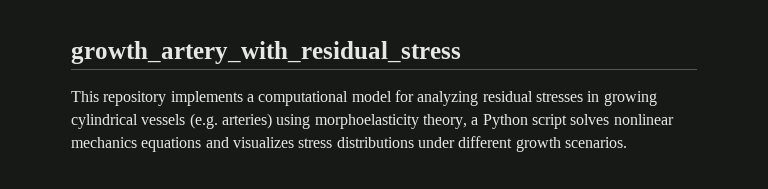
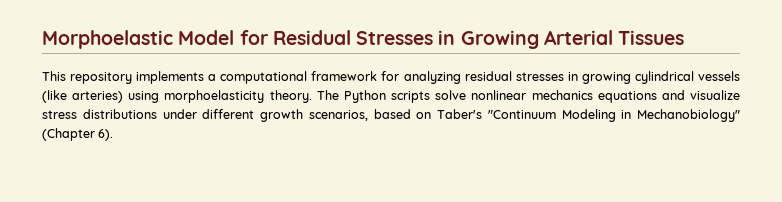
- growth_artery_with_residual_stress
+ Morphoelastic Model for Residual Stresses in Growing Arterial Tissues
- This repository implements a computational model for analyzing residual stresses in growing cylindrical vessels (e.g. arteries) using morphoelasticity theory, a Python script solves nonlinear mechanics equations and visualizes stress distributions under different growth scenarios.
+ This repository implements a computational framework for analyzing residual stresses in growing cylindrical vessels (like arteries) using morphoelasticity theory. The Python scripts solve nonlinear mechanics equations and visualize stress distributions under different growth scenarios, based on Taber's "Continuum Modeling in Mechanobiology" (Chapter 6).

